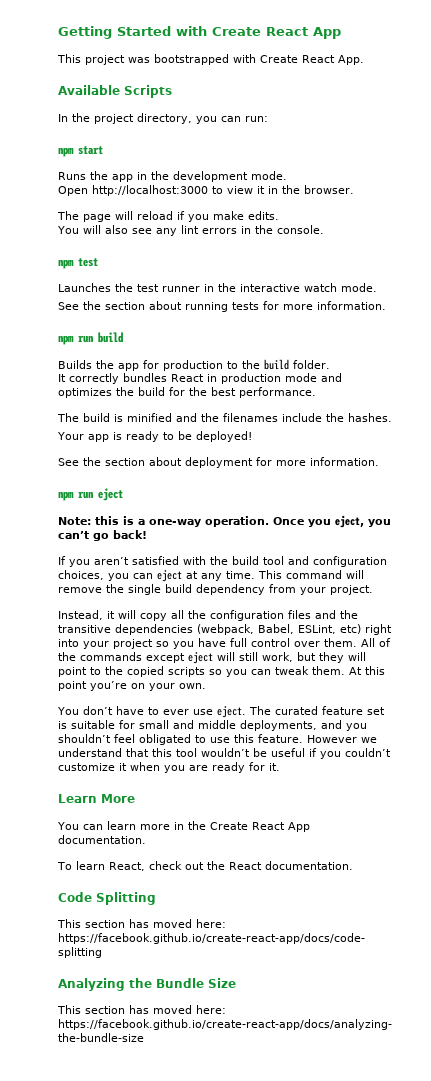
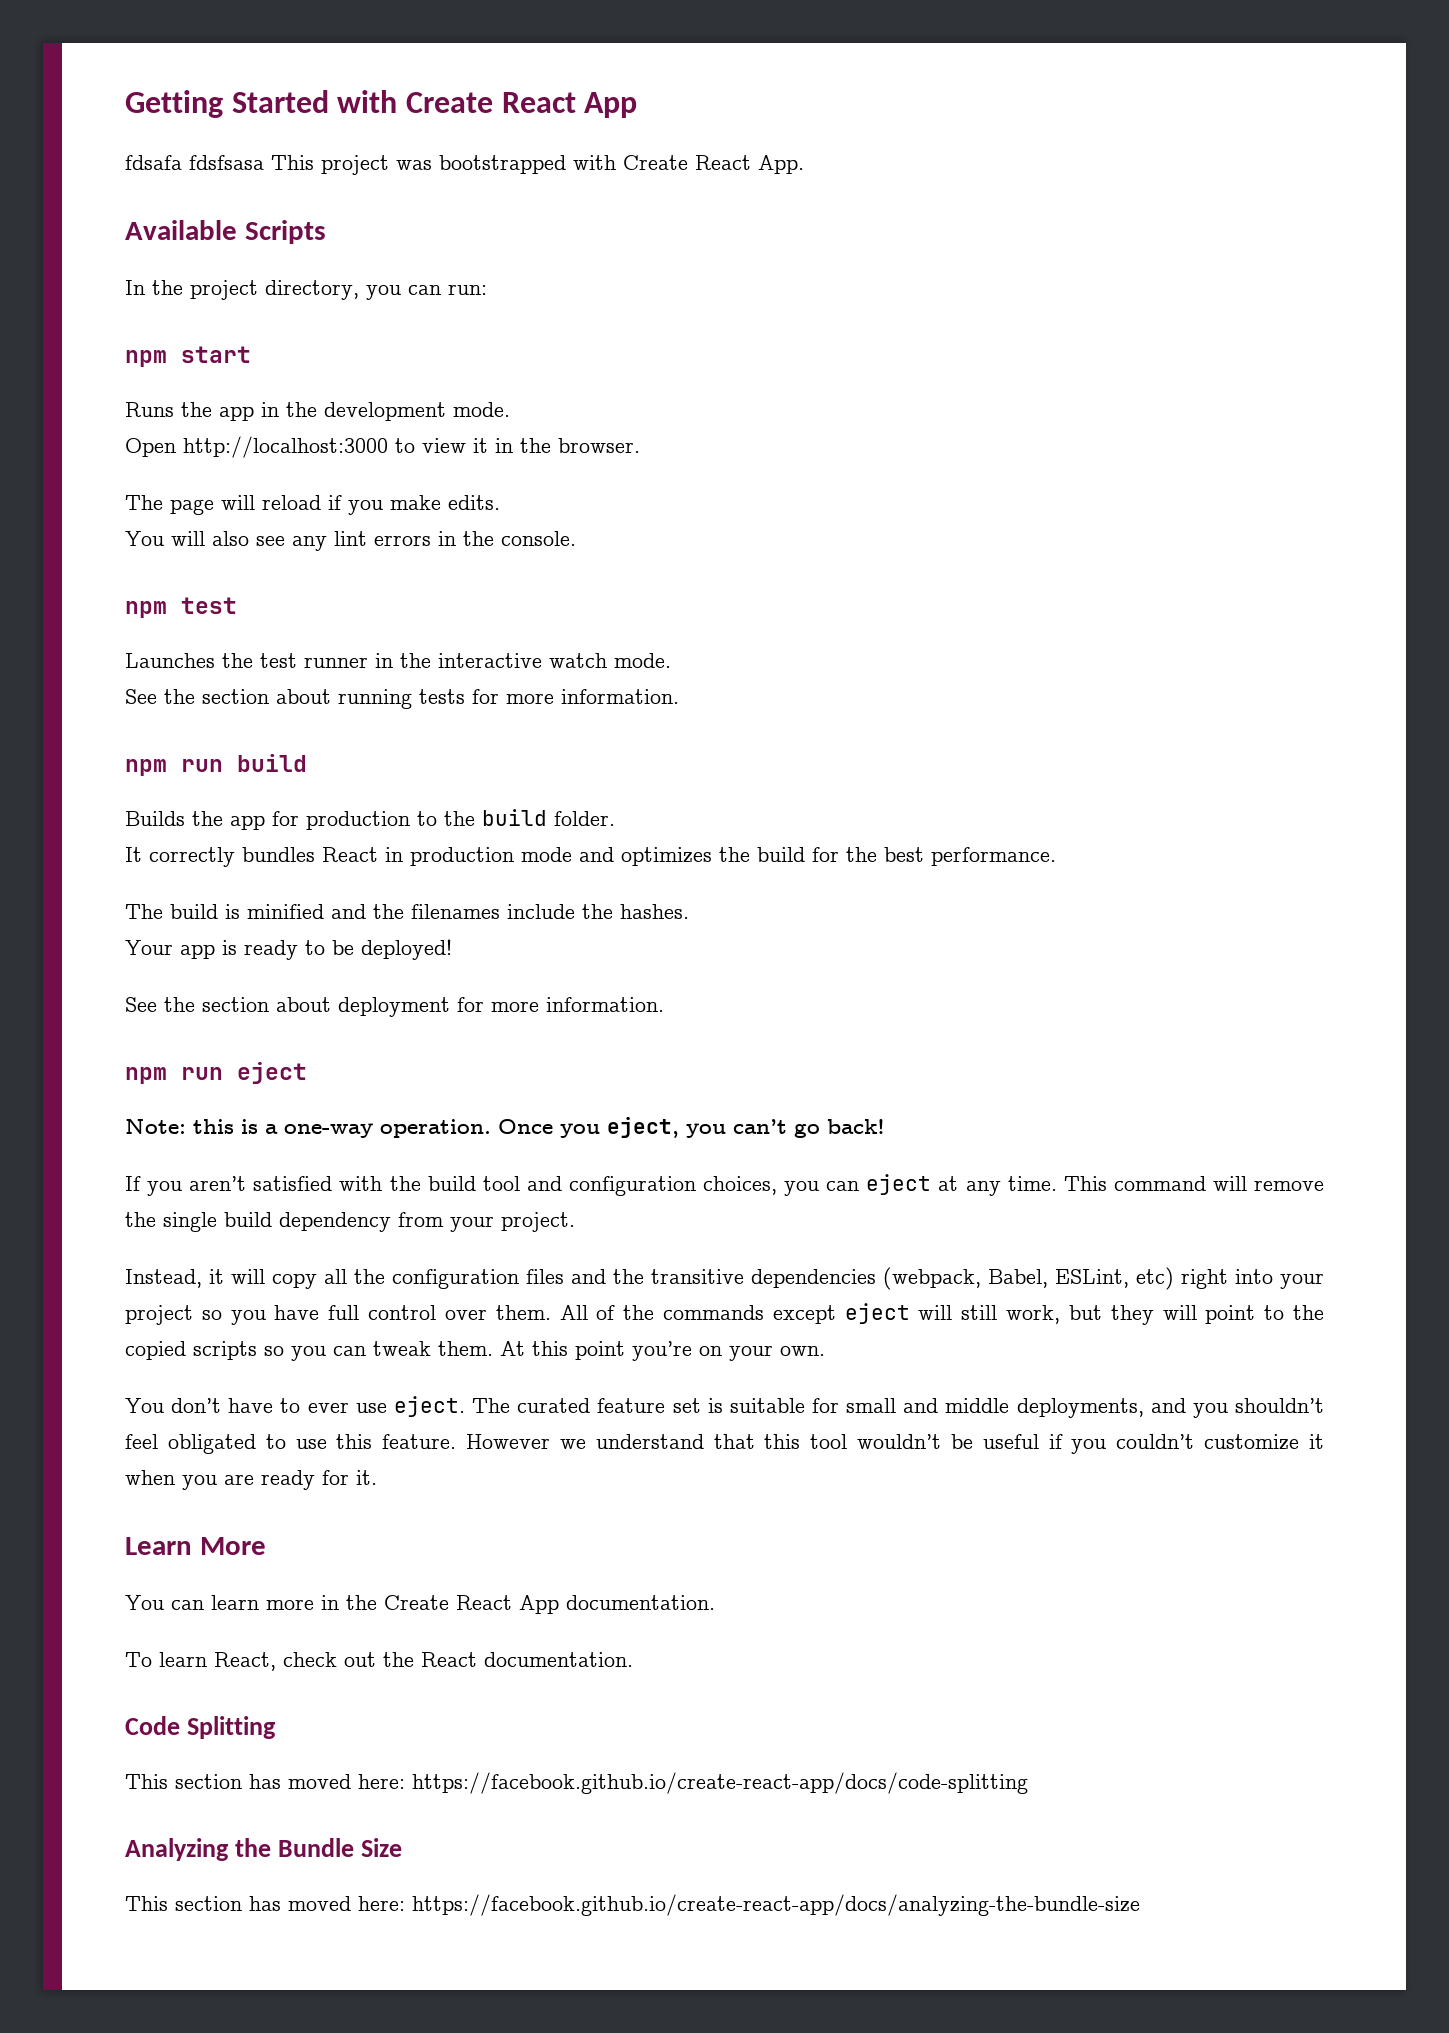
- This project was bootstrapped with Create React App.
+ fdsafa fdsfsasa This project was bootstrapped with Create React App.

